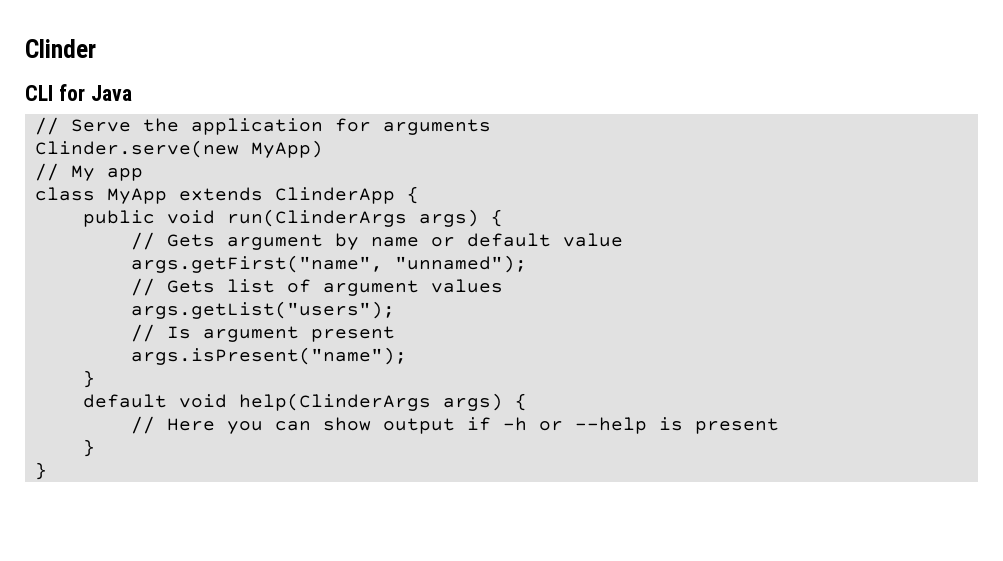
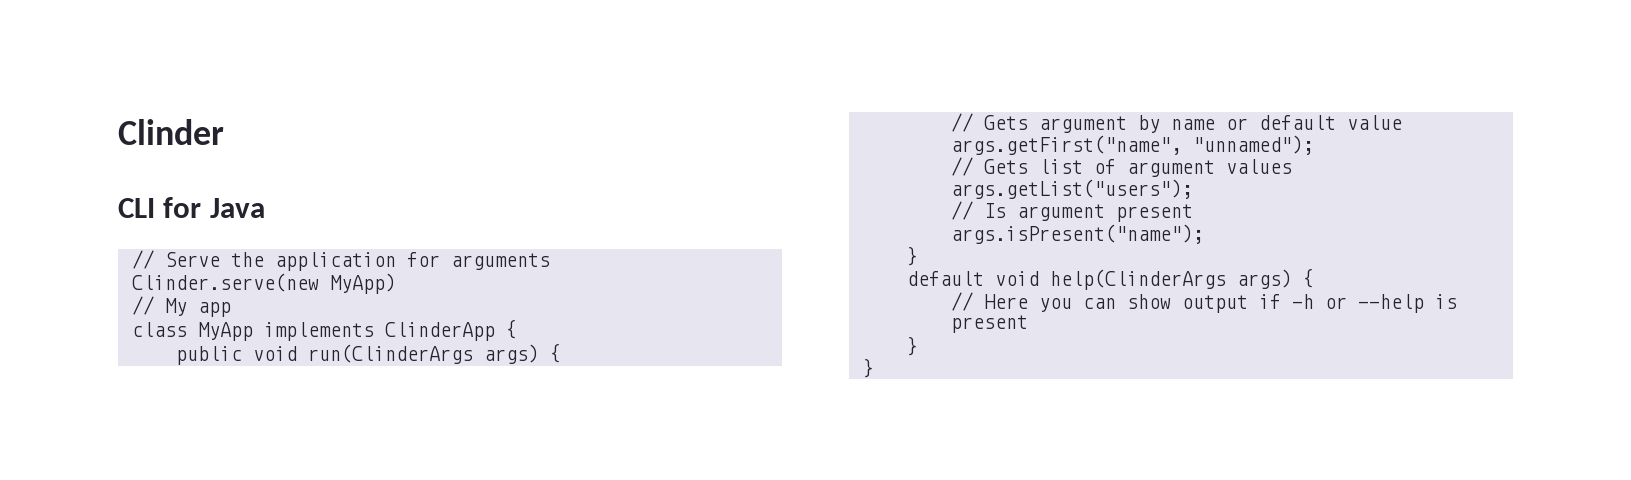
- class MyApp extends ClinderApp {
+ class MyApp implements ClinderApp {

